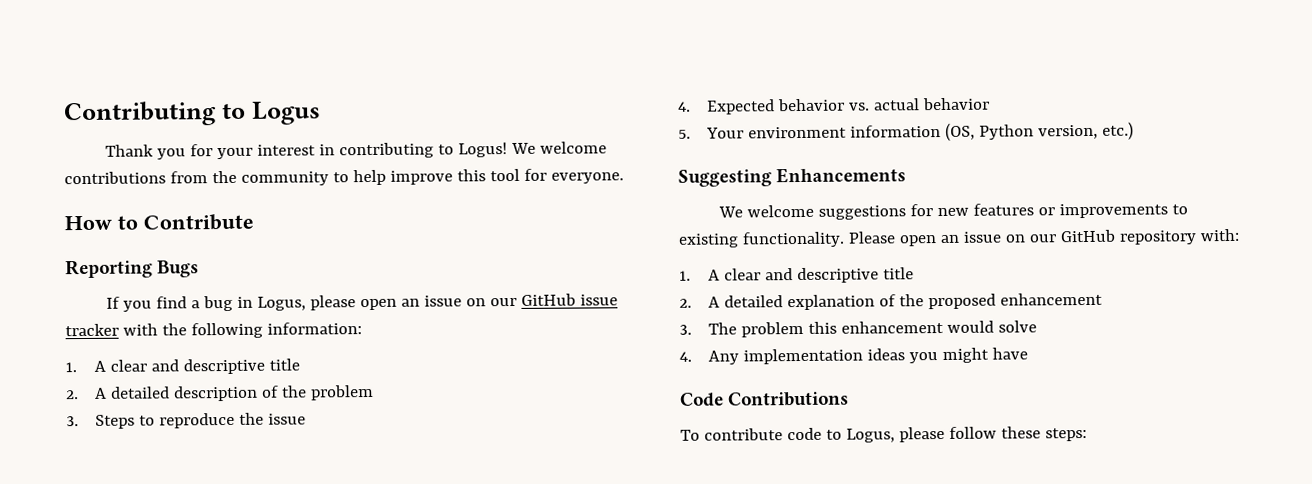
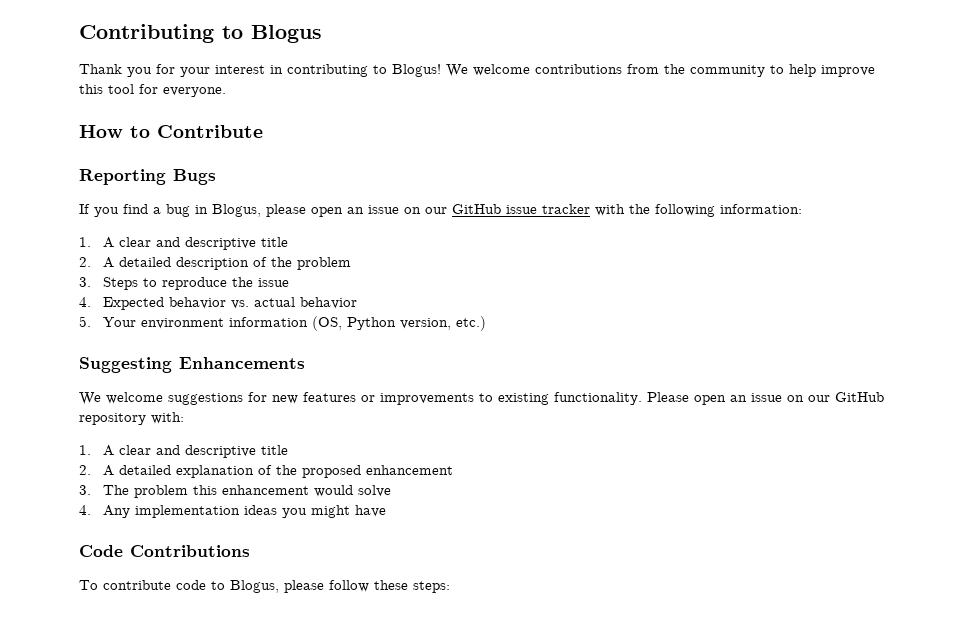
- Contributing to Logus
+ Contributing to Blogus
- Thank you for your interest in contributing to Logus!
+ Thank you for your interest in contributing to Blogus!
- If you find a bug in Logus, please open an issue on our GitHub issue tracker with the following information:
+ If you find a bug in Blogus, please open an issue on our GitHub issue tracker with the following information:
- To contribute code to Logus, please follow these steps:
+ To contribute code to Blogus, please follow these steps:

